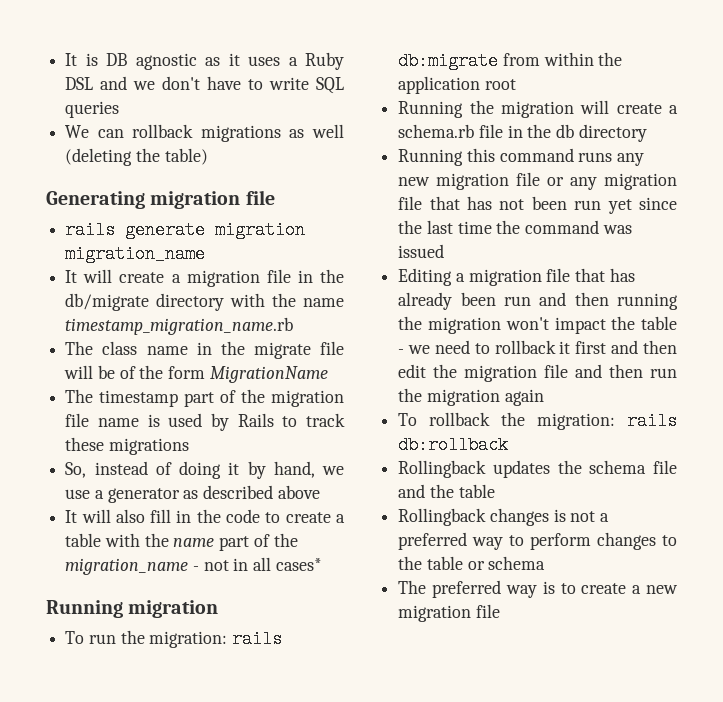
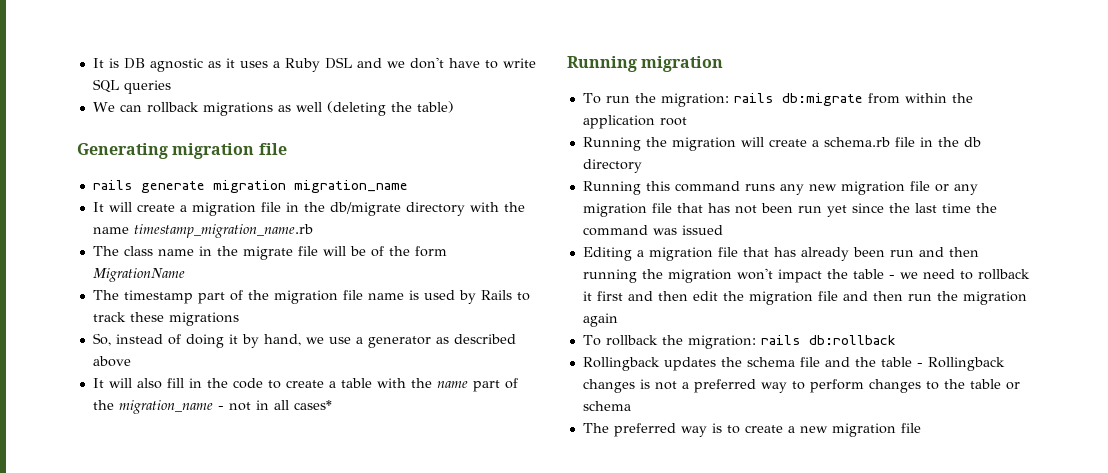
- Rollingback updates the schema file and the table
- Rollingback changes is not a preferred way to perform changes to the table or schema
+ Rollingback updates the schema file and the table - Rollingback changes is not a preferred way to perform changes to the table or schema

